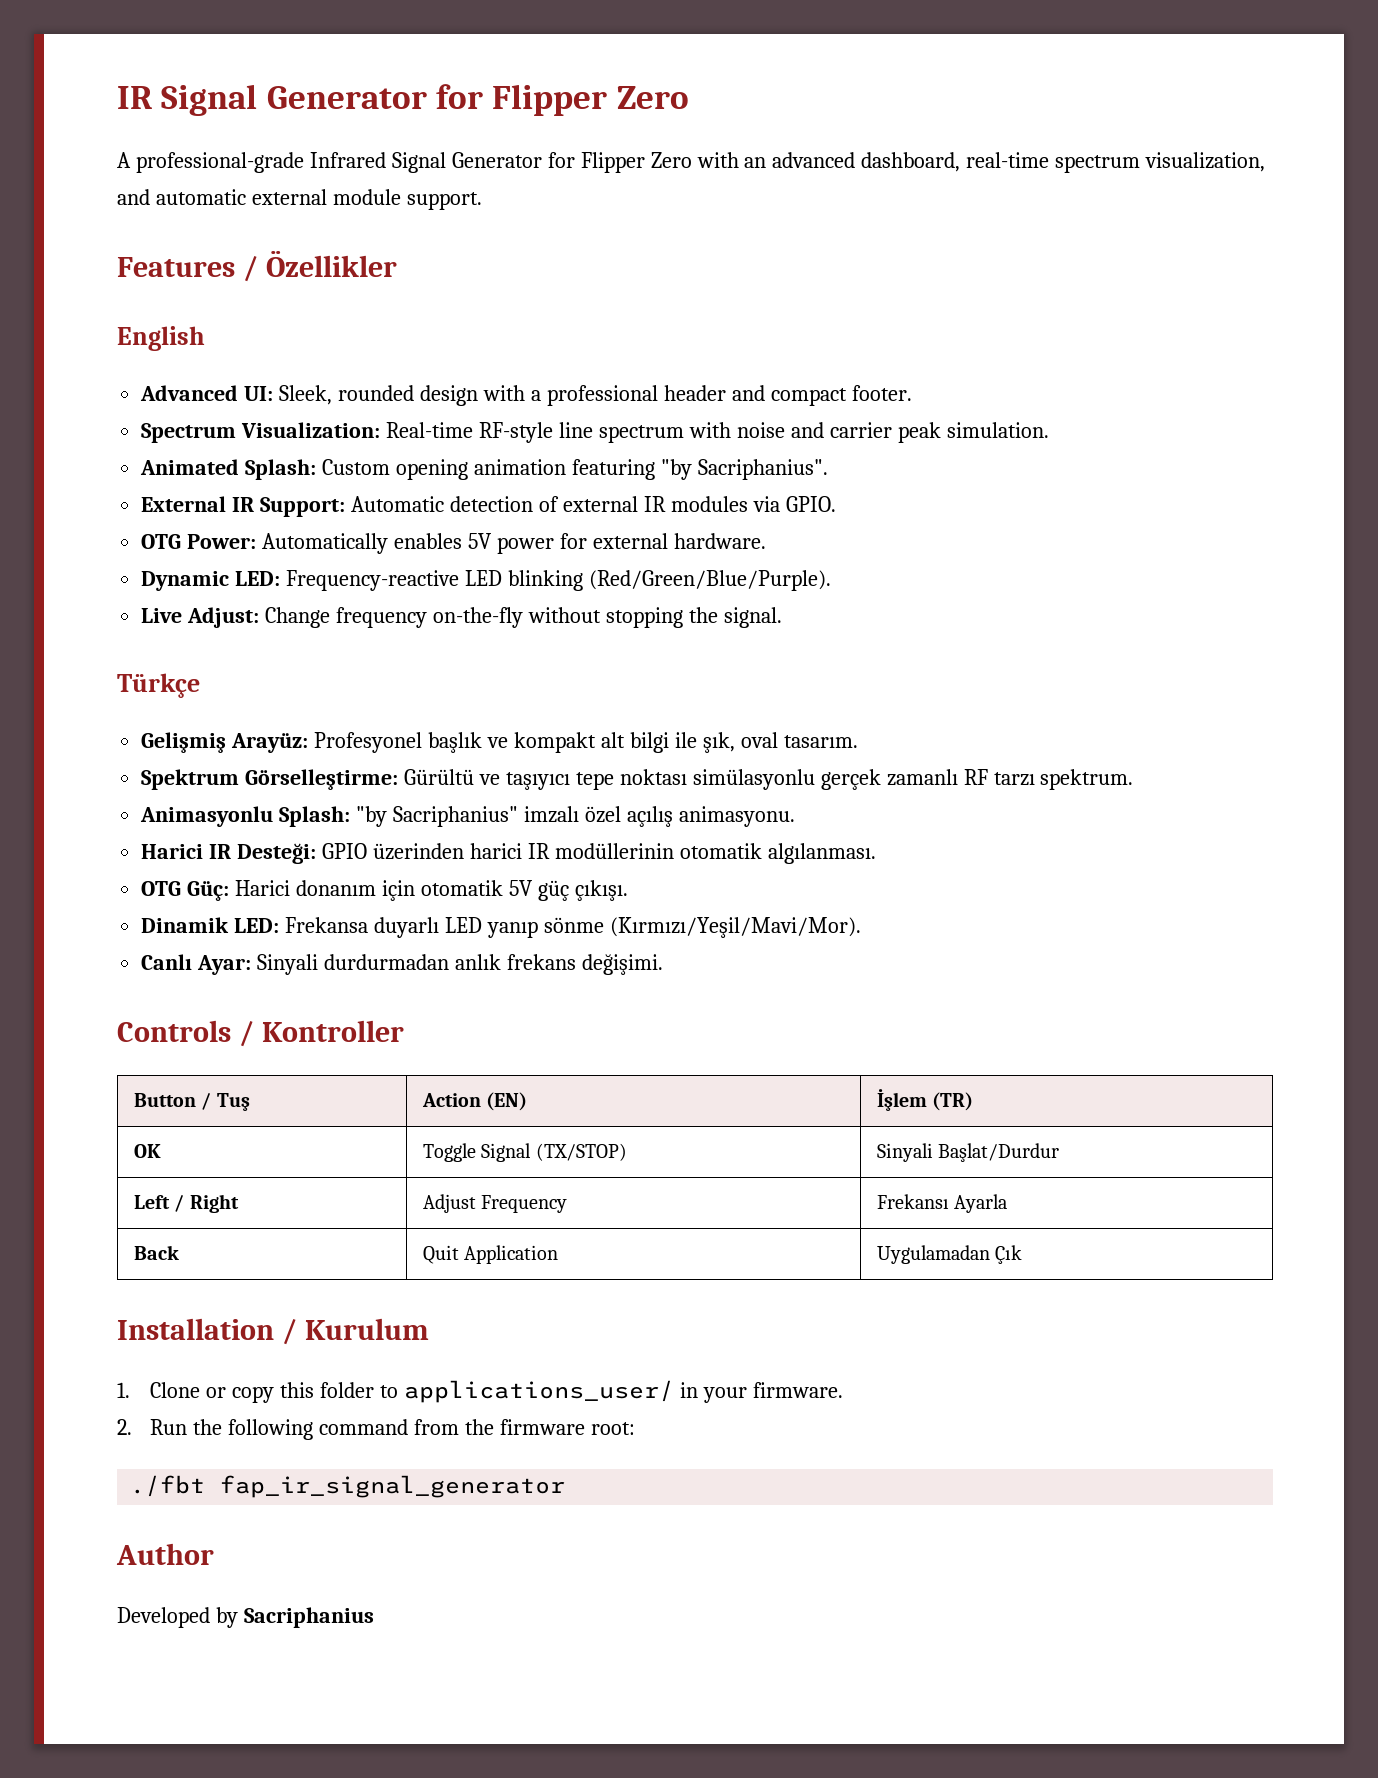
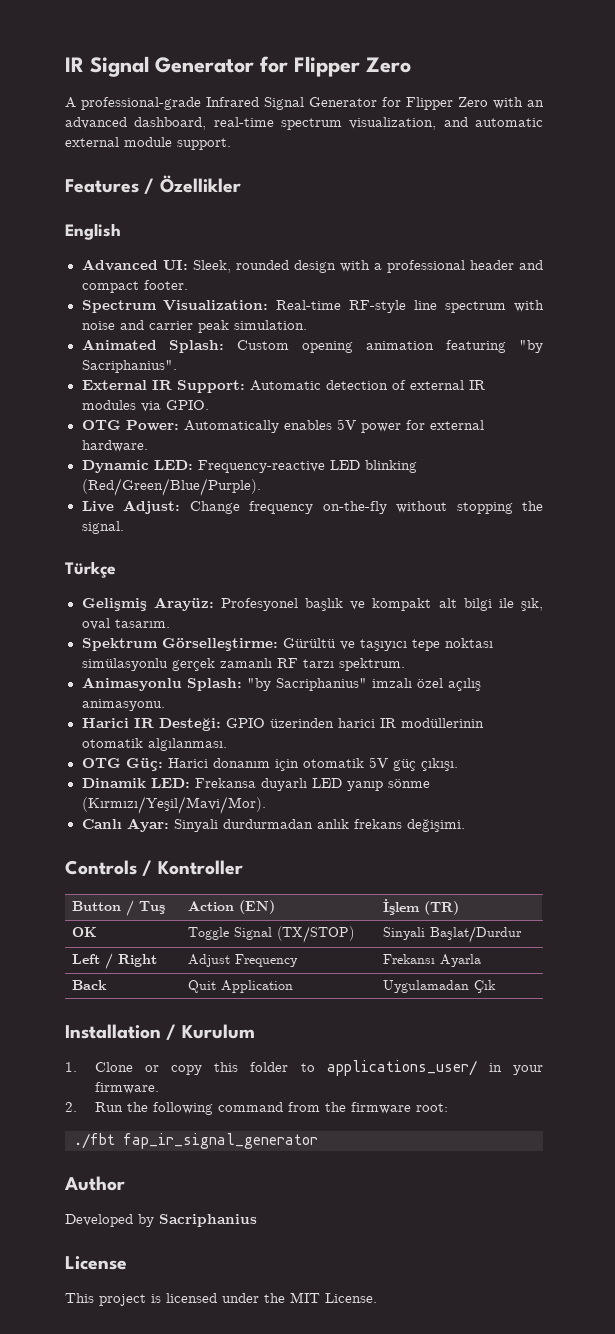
+ License
+ This project is licensed under the MIT License.

